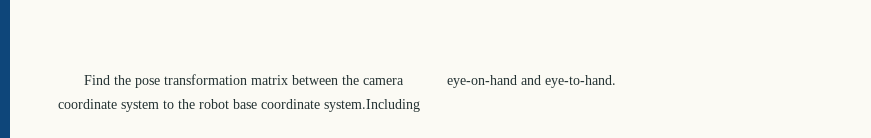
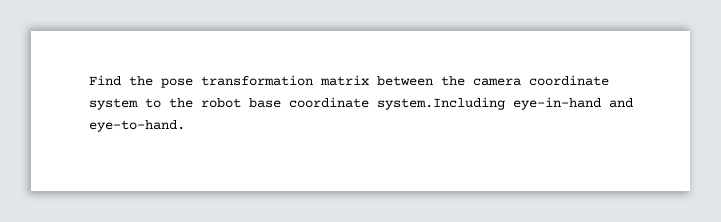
- Find the pose transformation matrix between the camera coordinate system to the robot base coordinate system.Including eye-on-hand and eye-to-hand.
+ Find the pose transformation matrix between the camera coordinate system to the robot base coordinate system.Including eye-in-hand and eye-to-hand.

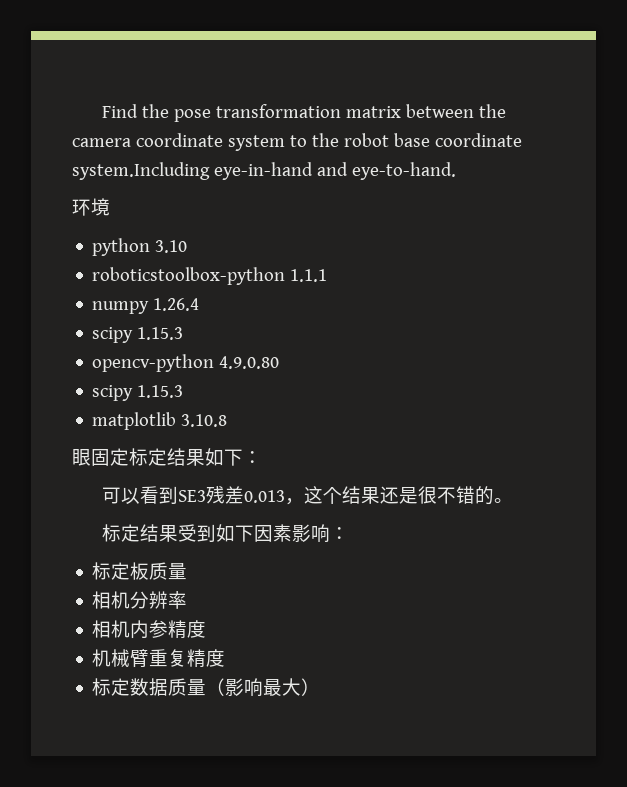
+ 环境
+ python 3.10
+ roboticstoolbox-python 1.1.1
+ numpy 1.26.4
+ scipy 1.15.3
+ opencv-python 4.9.0.80
+ scipy 1.15.3
+ matplotlib 3.10.8
+ 眼固定标定结果如下：
+ 可以看到SE3残差0.013，这个结果还是很不错的。
+ 标定结果受到如下因素影响：
+ 标定板质量
+ 相机分辨率
+ 相机内参精度
+ 机械臂重复精度
+ 标定数据质量（影响最大）

